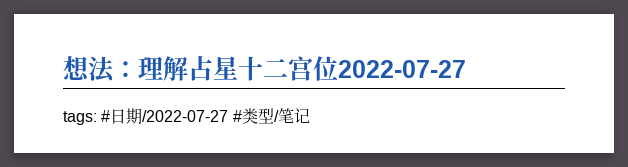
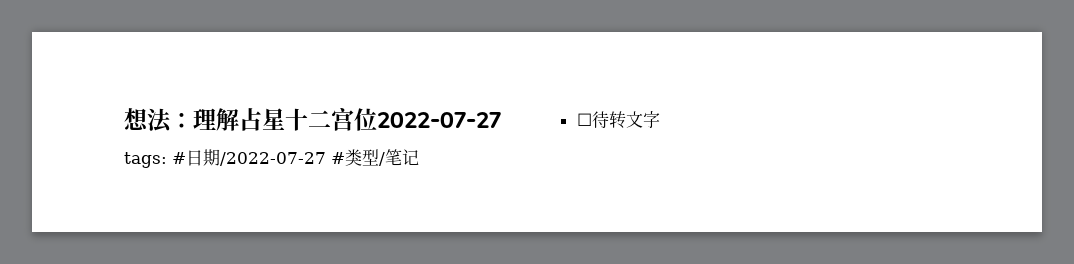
+ ☐待转文字

